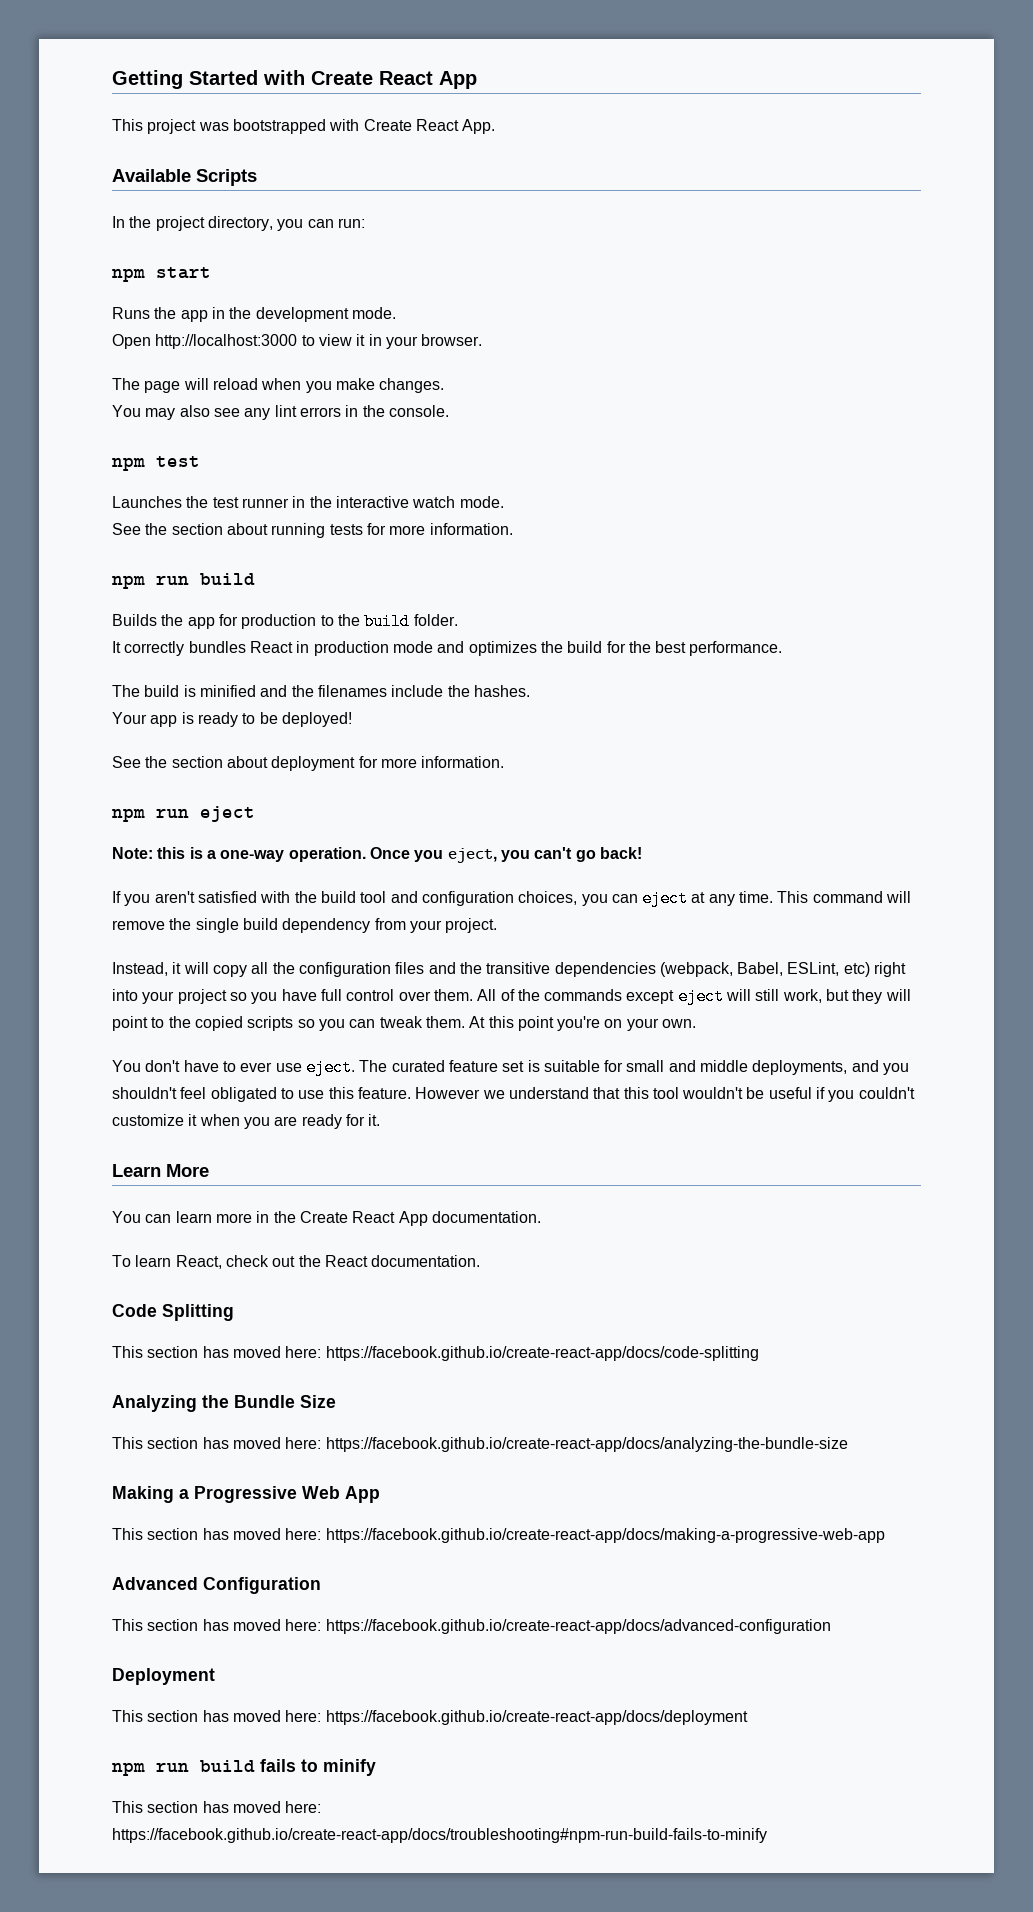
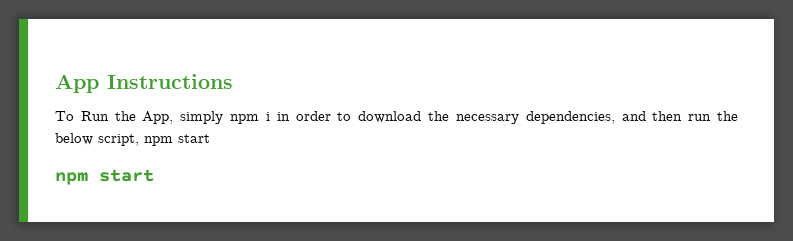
- Getting Started with Create React App
- This project was bootstrapped with Create React App.
- Available Scripts
- In the project directory, you can run:
+ App Instructions
+ To Run the App, simply npm i in order to download the necessary dependencies, and then run the below script, npm start
  npm start
- Runs the app in the development mode.
- Open http://localhost:3000 to view it in your browser.
- The page will reload when you make changes.
- You may also see any lint errors in the console.
- npm test
- Launches the test runner in the interactive watch mode.
- See the section about running tests for more information.
- npm run build
- Builds the app for production to the build folder.
- It correctly bundles React in production mode and optimizes the build for the best performance.
- The build is minified and the filenames include the hashes.
- Your app is ready to be deployed!
- See the section about deployment for more information.
- npm run eject
- Note: this is a one-way operation. Once you eject, you can't go back!
- If you aren't satisfied with the build tool and configuration choices, you can eject at any time. This command will remove the single build dependency from your project.
- Instead, it will copy all the configuration files and the transitive dependencies (webpack, Babel, ESLint, etc) right into your project so you have full control over them. All of the commands except eject will still work, but they will point to the copied scripts so you can tweak them. At this point you're on your own.
- You don't have to ever use eject. The curated feature set is suitable for small and middle deployments, and you shouldn't feel obligated to use this feature. However we understand that this tool wouldn't be useful if you couldn't customize it when you are ready for it.
- Learn More
- You can learn more in the Create React App documentation.
- To learn React, check out the React documentation.
- Code Splitting
- This section has moved here: https://facebook.github.io/create-react-app/docs/code-splitting
- Analyzing the Bundle Size
- This section has moved here: https://facebook.github.io/create-react-app/docs/analyzing-the-bundle-size
- Making a Progressive Web App
- This section has moved here: https://facebook.github.io/create-react-app/docs/making-a-progressive-web-app
- Advanced Configuration
- This section has moved here: https://facebook.github.io/create-react-app/docs/advanced-configuration
- Deployment
- This section has moved here: https://facebook.github.io/create-react-app/docs/deployment
- npm run build fails to minify
- This section has moved here: https://facebook.github.io/create-react-app/docs/troubleshooting#npm-run-build-fails-to-minify

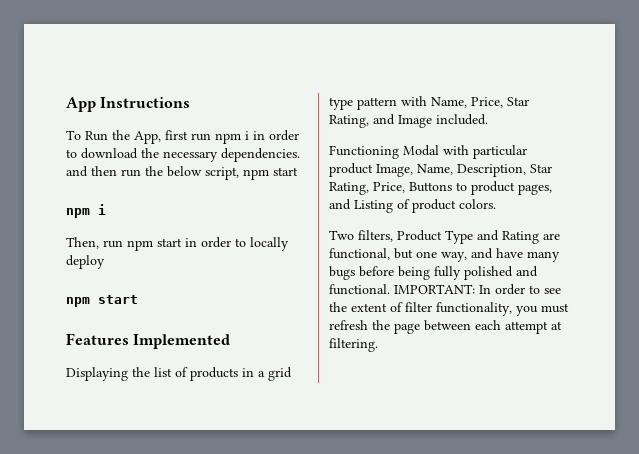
- To Run the App, simply npm i in order to download the necessary dependencies, and then run the below script, npm start
+ To Run the App, first run npm i in order to download the necessary dependencies. and then run the below script, npm start
+ npm i
+ Then, run npm start in order to locally deploy
  npm start
+ Features Implemented
+ Displaying the list of products in a grid type pattern with Name, Price, Star Rating, and Image included.
+ Functioning Modal with particular product Image, Name, Description, Star Rating, Price, Buttons to product pages, and Listing of product colors.
+ Two filters, Product Type and Rating are functional, but one way, and have many bugs before being fully polished and functional. IMPORTANT: In order to see the extent of filter functionality, you must refresh the page between each attempt at filtering.

